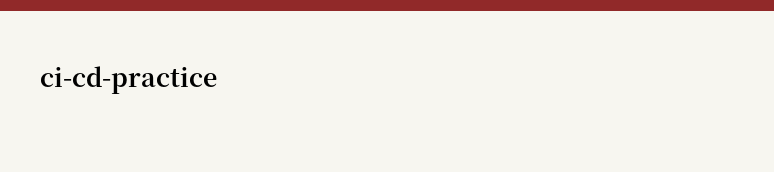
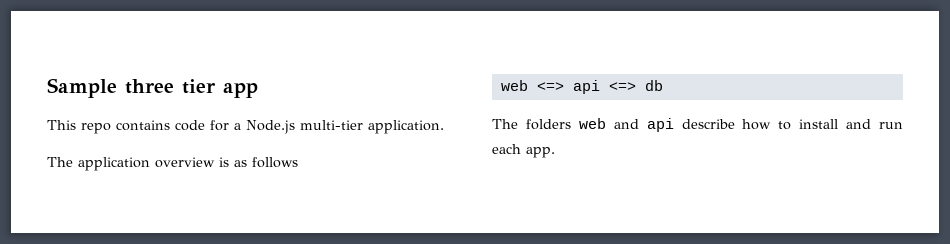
- ci-cd-practice
+ Sample three tier app
+ This repo contains code for a Node.js multi-tier application.
+ The application overview is as follows
+ web <=> api <=> db
+ The folders web and api describe how to install and run each app.

